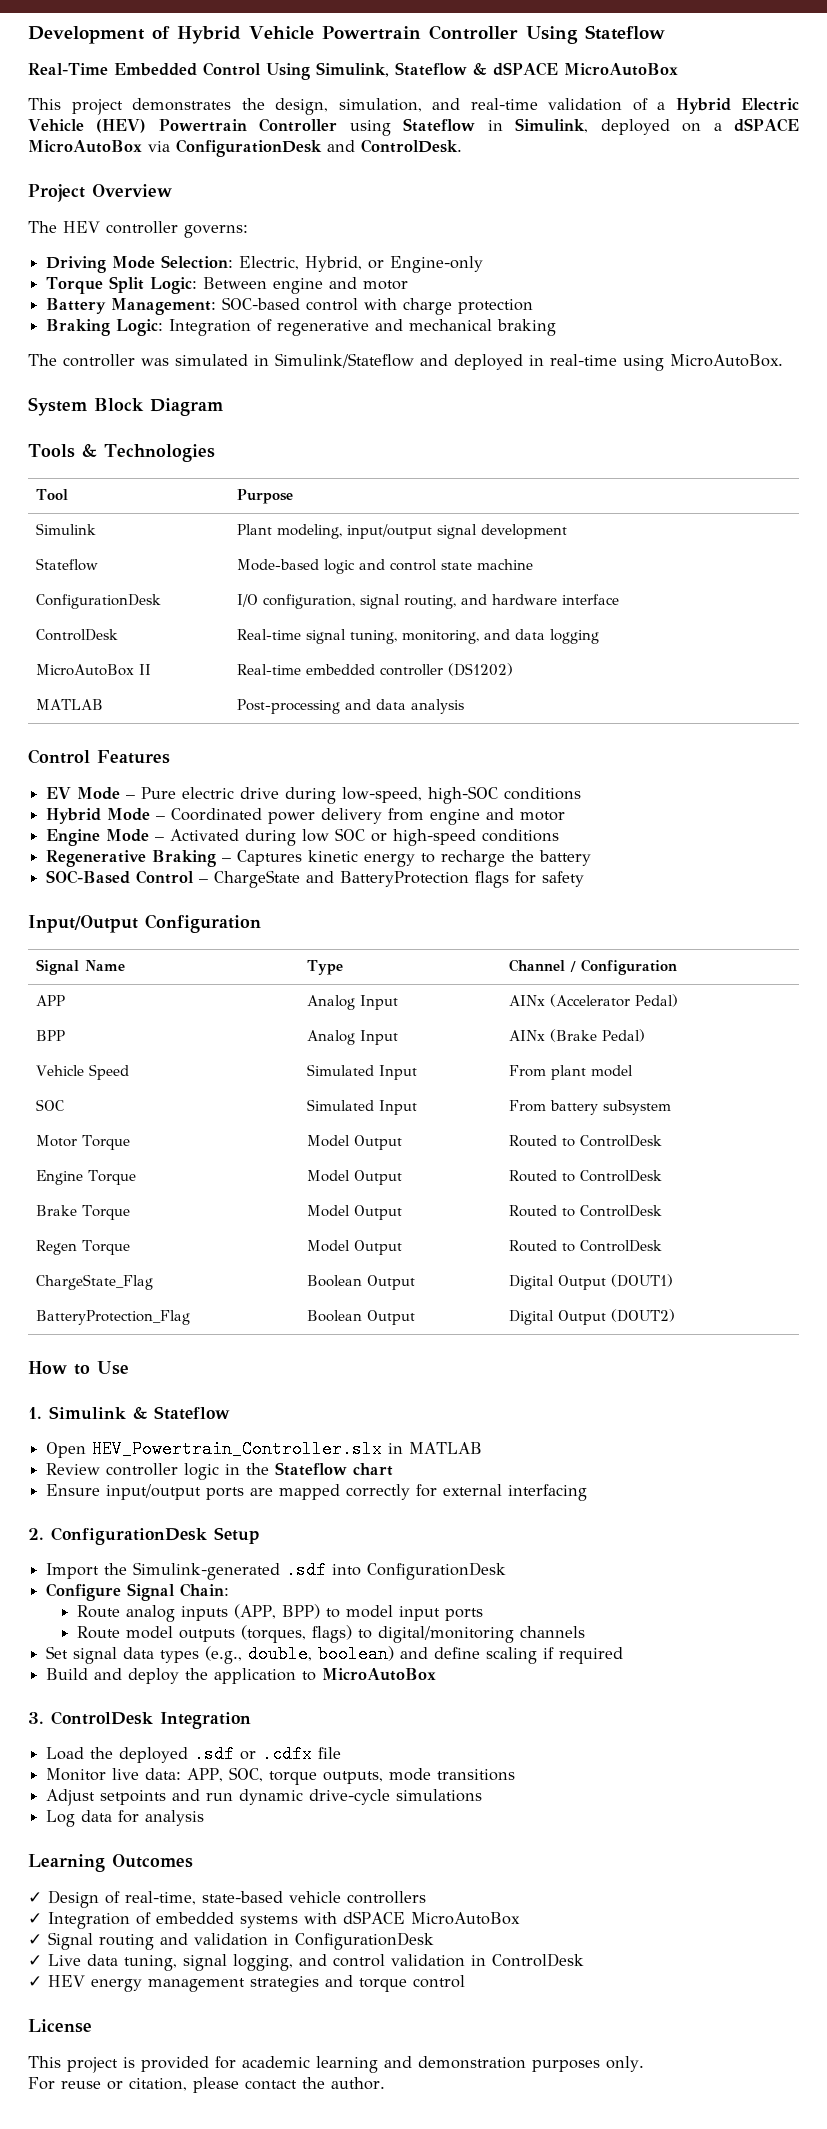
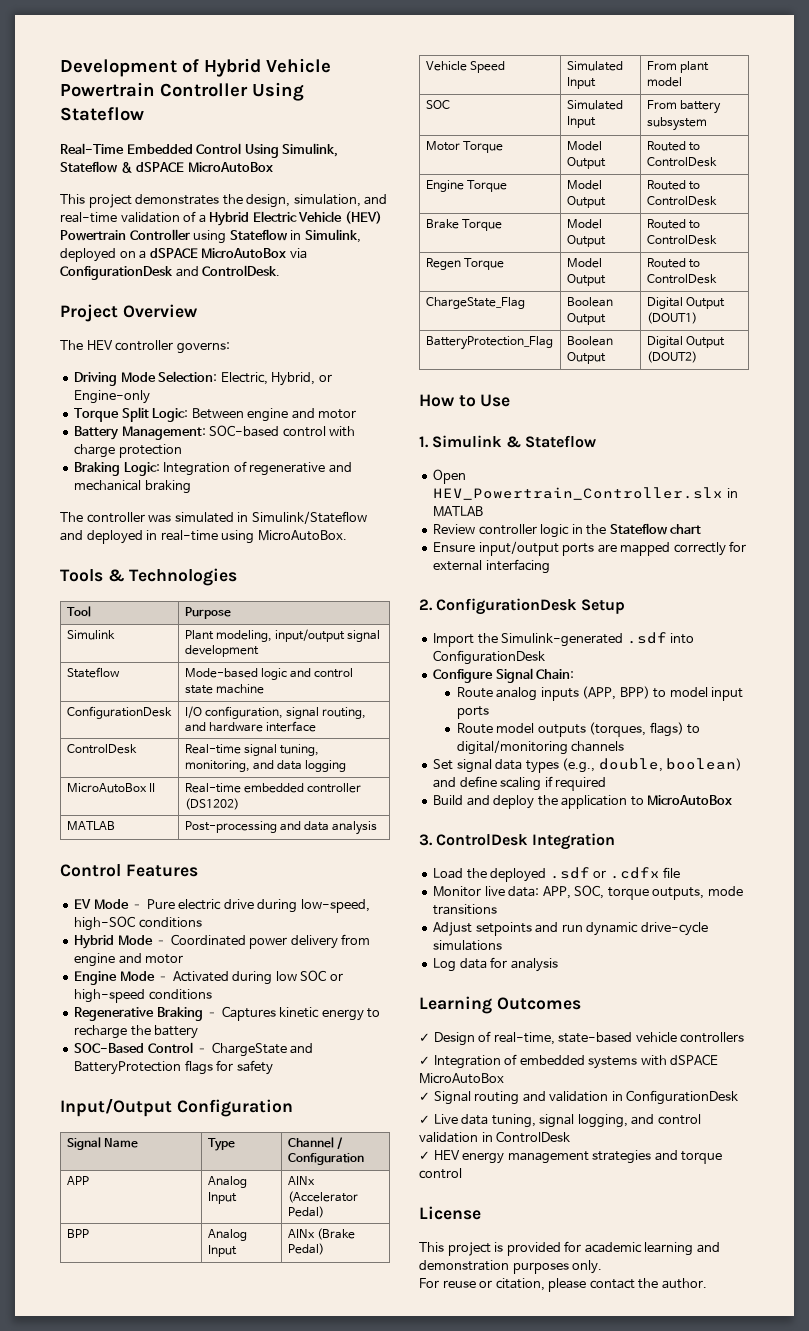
- System Block Diagram

